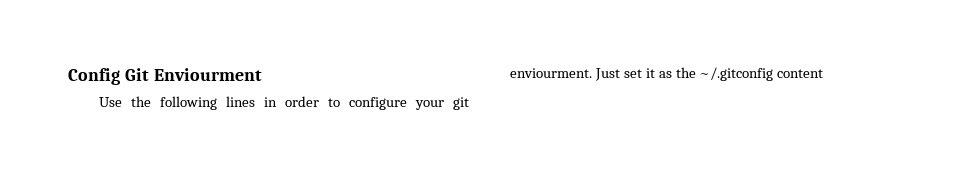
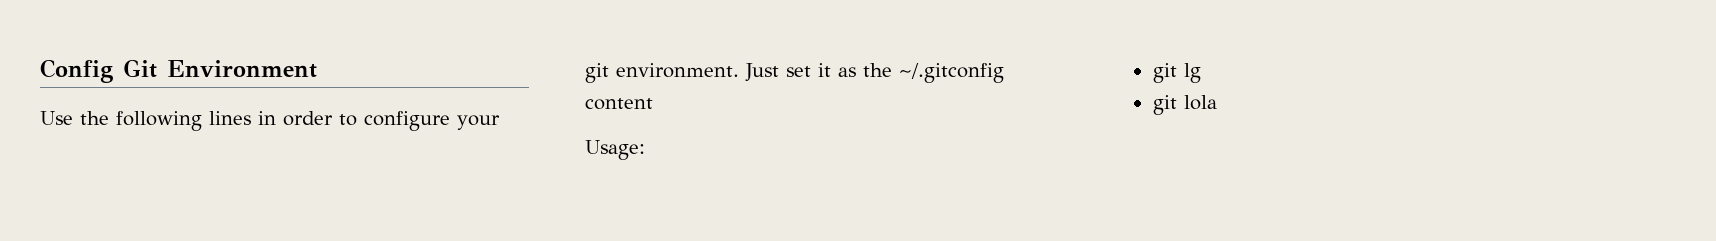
- Config Git Enviourment
+ Config Git Environment
- Use the following lines in order to configure your git enviourment.
+ Use the following lines in order to configure your git environment.
+ Usage:
+ git lg
+ git lola

